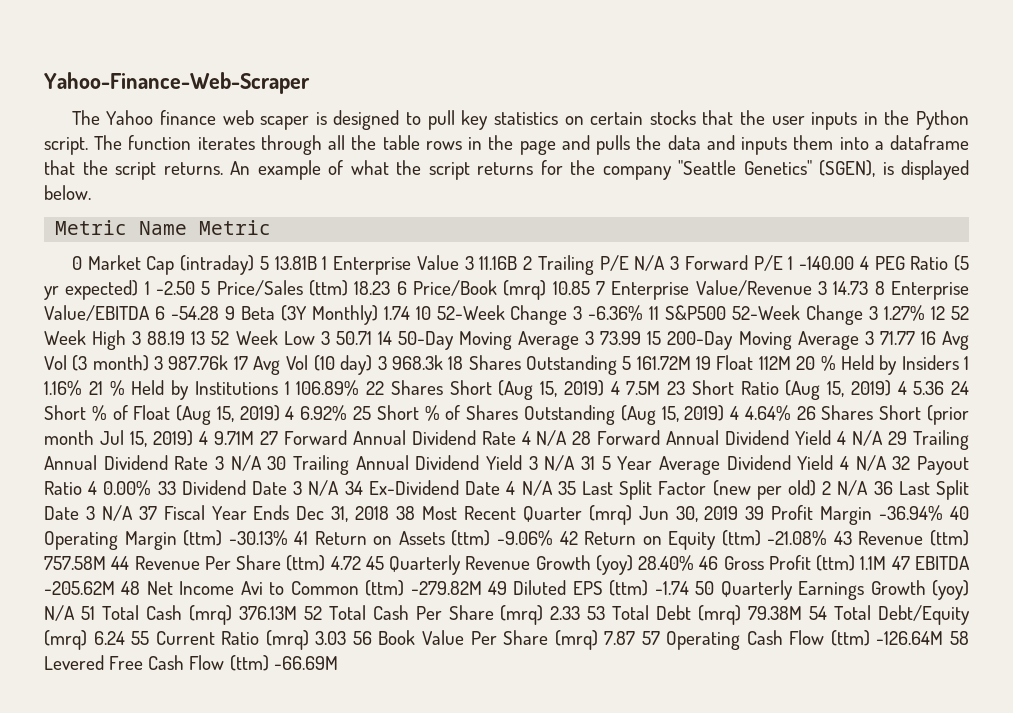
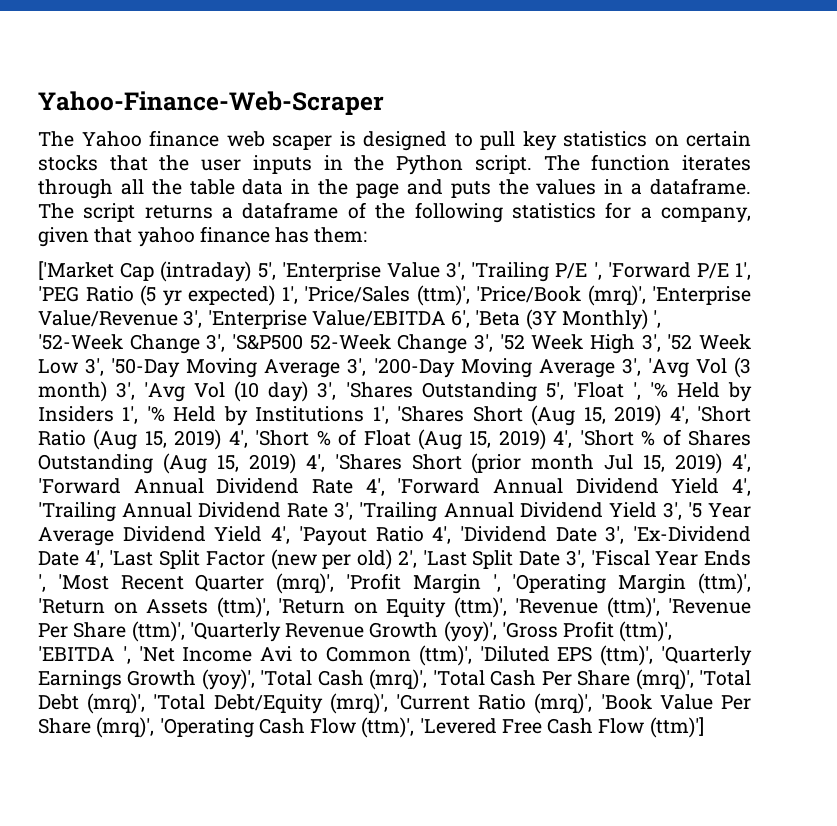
- The function iterates through all the table rows in the page and pulls the data and inputs them into a dataframe that the script returns. An example of what the script returns for the company "Seattle Genetics" (SGEN), is displayed below.
- Metric Name Metric
- 0 Market Cap (intraday) 5 13.81B 1 Enterprise Value 3 11.16B 2 Trailing P/E N/A 3 Forward P/E 1 -140.00 4 PEG Ratio (5 yr expected) 1 -2.50 5 Price/Sales (ttm) 18.23 6 Price/Book (mrq) 10.85 7 Enterprise Value/Revenue 3 14.73 8 Enterprise Value/EBITDA 6 -54.28 9 Beta (3Y Monthly) 1.74 10 52-Week Change 3 -6.36% 11 S&P500 52-Week Change 3 1.27% 12 52 Week High 3 88.19 13 52 Week Low 3 50.71 14 50-Day Moving Average 3 73.99 15 200-Day Moving Average 3 71.77 16 Avg Vol (3 month) 3 987.76k 17 Avg Vol (10 day) 3 968.3k 18 Shares Outstanding 5 161.72M 19 Float 112M 20 % Held by Insiders 1 1.16% 21 % Held by Institutions 1 106.89% 22 Shares Short (Aug 15, 2019) 4 7.5M 23 Short Ratio (Aug 15, 2019) 4 5.36 24 Short % of Float (Aug 15, 2019) 4 6.92% 25 Short % of Shares Outstanding (Aug 15, 2019) 4 4.64% 26 Shares Short (prior month Jul 15, 2019) 4 9.71M 27 Forward Annual Dividend Rate 4 N/A 28 Forward Annual Dividend Yield 4 N/A 29 Trailing Annual Dividend Rate 3 N/A 30 Trailing Annual Dividend Yield 3 N/A 31 5 Year Average Dividend Yield 4 N/A 32 Payout Ratio 4 0.00% 33 Dividend Date 3 N/A 34 Ex-Dividend Date 4 N/A 35 Last Split Factor (new per old) 2 N/A 36 Last Split Date 3 N/A 37 Fiscal Year Ends Dec 31, 2018 38 Most Recent Quarter (mrq) Jun 30, 2019 39 Profit Margin -36.94% 40 Operating Margin (ttm) -30.13% 41 Return on Assets (ttm) -9.06% 42 Return on Equity (ttm) -21.08% 43 Revenue (ttm) 757.58M 44 Revenue Per Share (ttm) 4.72 45 Quarterly Revenue Growth (yoy) 28.40% 46 Gross Profit (ttm) 1.1M 47 EBITDA -205.62M 48 Net Income Avi to Common (ttm) -279.82M 49 Diluted EPS (ttm) -1.74 50 Quarterly Earnings Growth (yoy) N/A 51 Total Cash (mrq) 376.13M 52 Total Cash Per Share (mrq) 2.33 53 Total Debt (mrq) 79.38M 54 Total Debt/Equity (mrq) 6.24 55 Current Ratio (mrq) 3.03 56 Book Value Per Share (mrq) 7.87 57 Operating Cash Flow (ttm) -126.64M 58 Levered Free Cash Flow (ttm) -66.69M
+ The function iterates through all the table data in the page and puts the values in a dataframe. The script returns a dataframe of the following statistics for a company, given that yahoo finance has them:
+ ['Market Cap (intraday) 5', 'Enterprise Value 3', 'Trailing P/E ', 'Forward P/E 1', 'PEG Ratio (5 yr expected) 1', 'Price/Sales (ttm)', 'Price/Book (mrq)', 'Enterprise Value/Revenue 3', 'Enterprise Value/EBITDA 6', 'Beta (3Y Monthly) ', '52-Week Change 3', 'S&P500 52-Week Change 3', '52 Week High 3', '52 Week Low 3', '50-Day Moving Average 3', '200-Day Moving Average 3', 'Avg Vol (3 month) 3', 'Avg Vol (10 day) 3', 'Shares Outstanding 5', 'Float ', '% Held by Insiders 1', '% Held by Institutions 1', 'Shares Short (Aug 15, 2019) 4', 'Short Ratio (Aug 15, 2019) 4', 'Short % of Float (Aug 15, 2019) 4', 'Short % of Shares Outstanding (Aug 15, 2019) 4', 'Shares Short (prior month Jul 15, 2019) 4', 'Forward Annual Dividend Rate 4', 'Forward Annual Dividend Yield 4', 'Trailing Annual Dividend Rate 3', 'Trailing Annual Dividend Yield 3', '5 Year Average Dividend Yield 4', 'Payout Ratio 4', 'Dividend Date 3', 'Ex-Dividend Date 4', 'Last Split Factor (new per old) 2', 'Last Split Date 3', 'Fiscal Year Ends ', 'Most Recent Quarter (mrq)', 'Profit Margin ', 'Operating Margin (ttm)', 'Return on Assets (ttm)', 'Return on Equity (ttm)', 'Revenue (ttm)', 'Revenue Per Share (ttm)', 'Quarterly Revenue Growth (yoy)', 'Gross Profit (ttm)', 'EBITDA ', 'Net Income Avi to Common (ttm)', 'Diluted EPS (ttm)', 'Quarterly Earnings Growth (yoy)', 'Total Cash (mrq)', 'Total Cash Per Share (mrq)', 'Total Debt (mrq)', 'Total Debt/Equity (mrq)', 'Current Ratio (mrq)', 'Book Value Per Share (mrq)', 'Operating Cash Flow (ttm)', 'Levered Free Cash Flow (ttm)']

